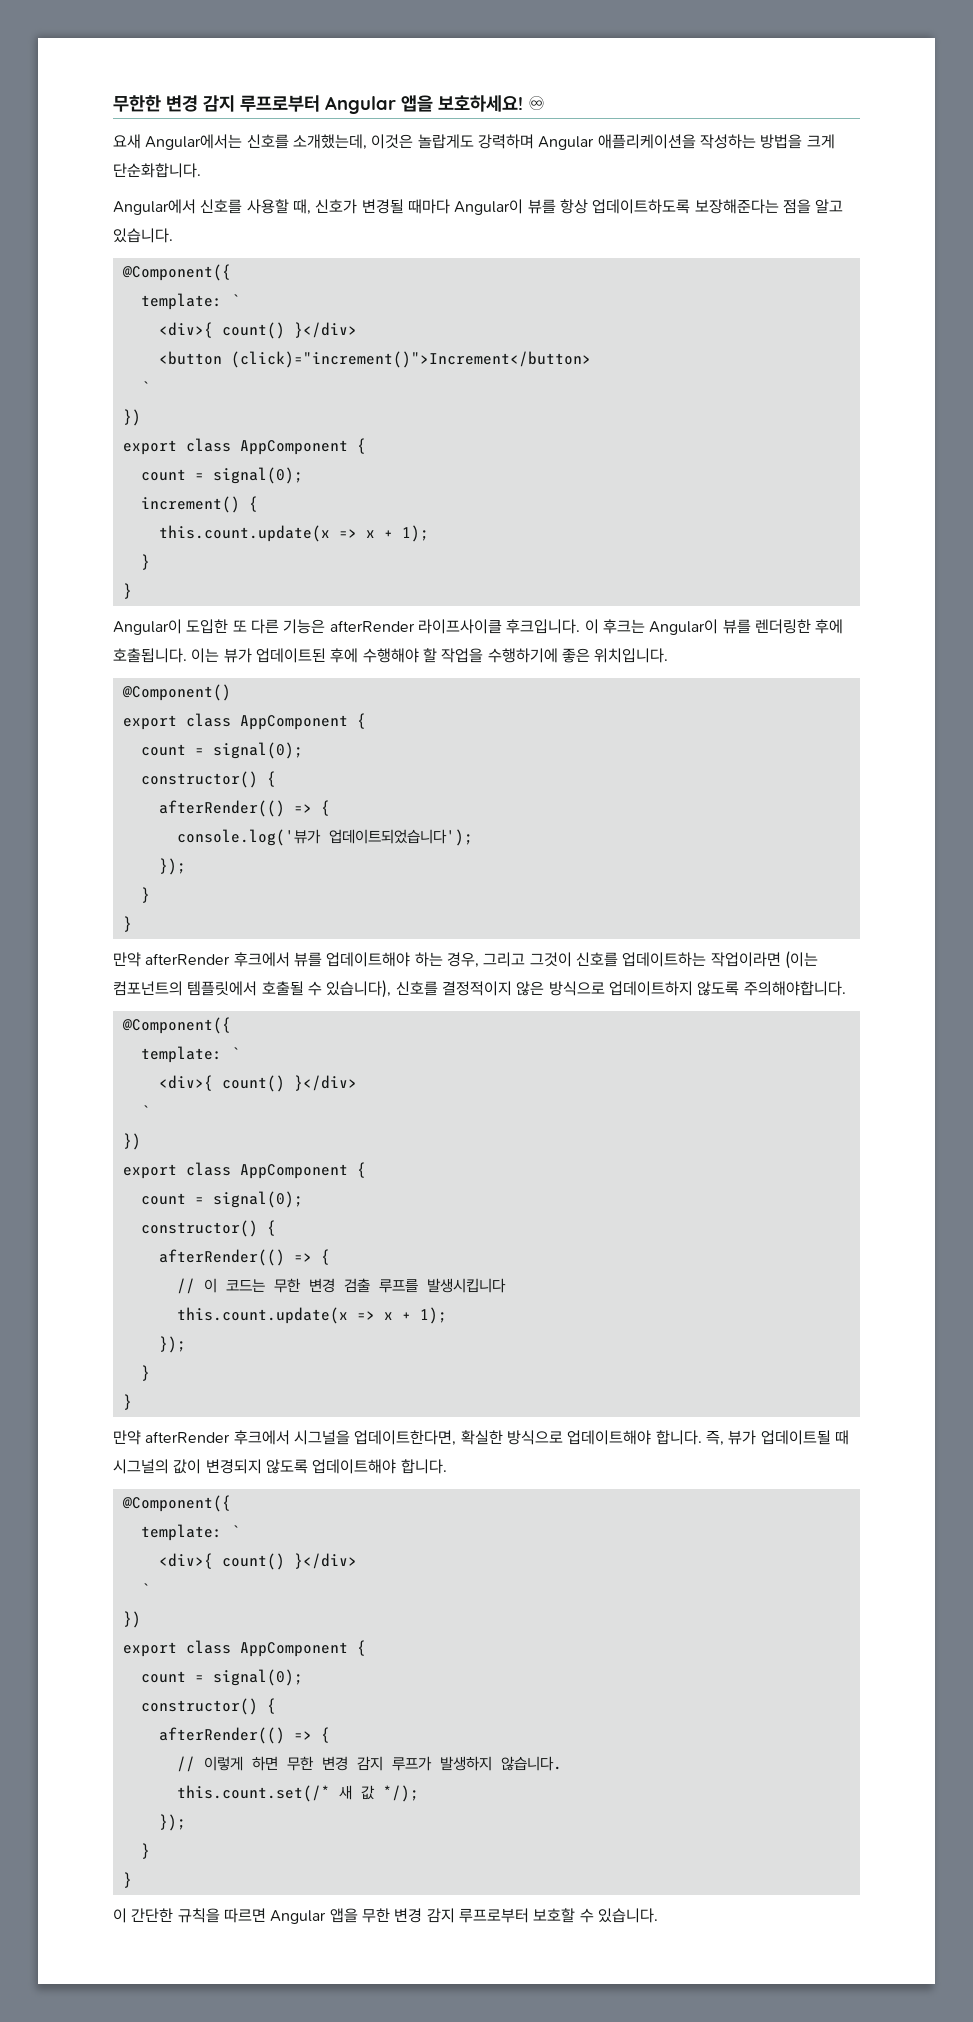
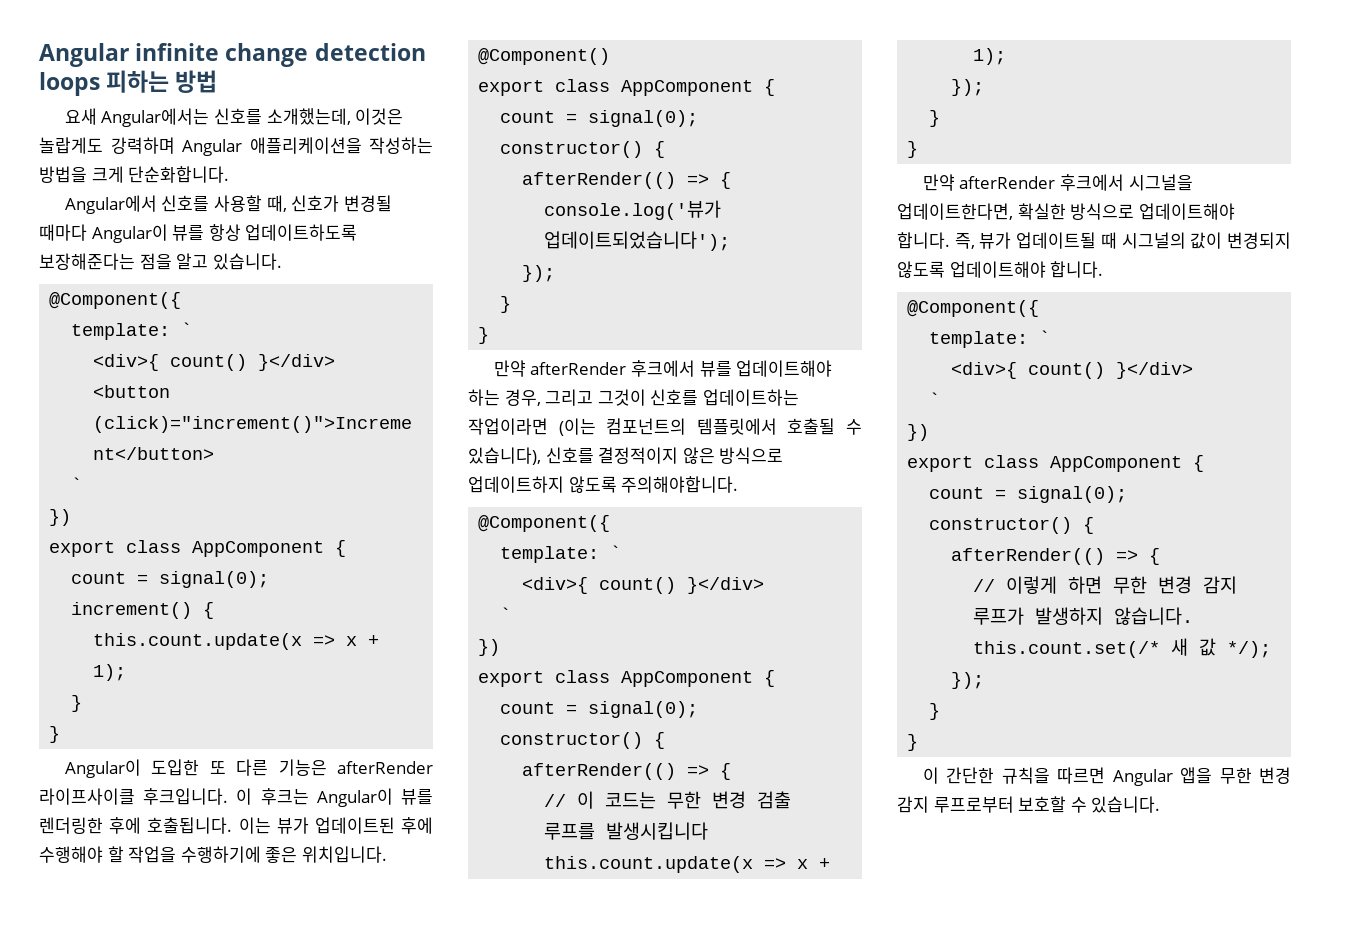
- 무한한 변경 감지 루프로부터 Angular 앱을 보호하세요! ♾
+ Angular infinite change detection loops 피하는 방법

